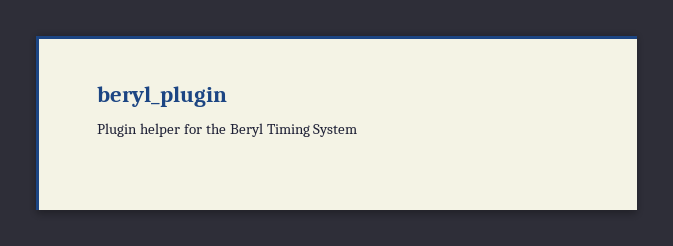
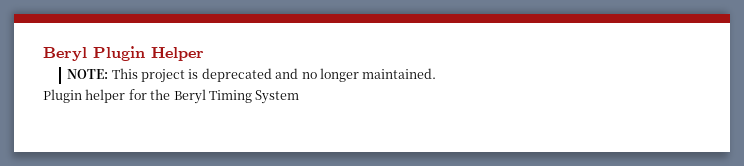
- beryl_plugin
+ Beryl Plugin Helper
+ NOTE: This project is deprecated and no longer maintained.

